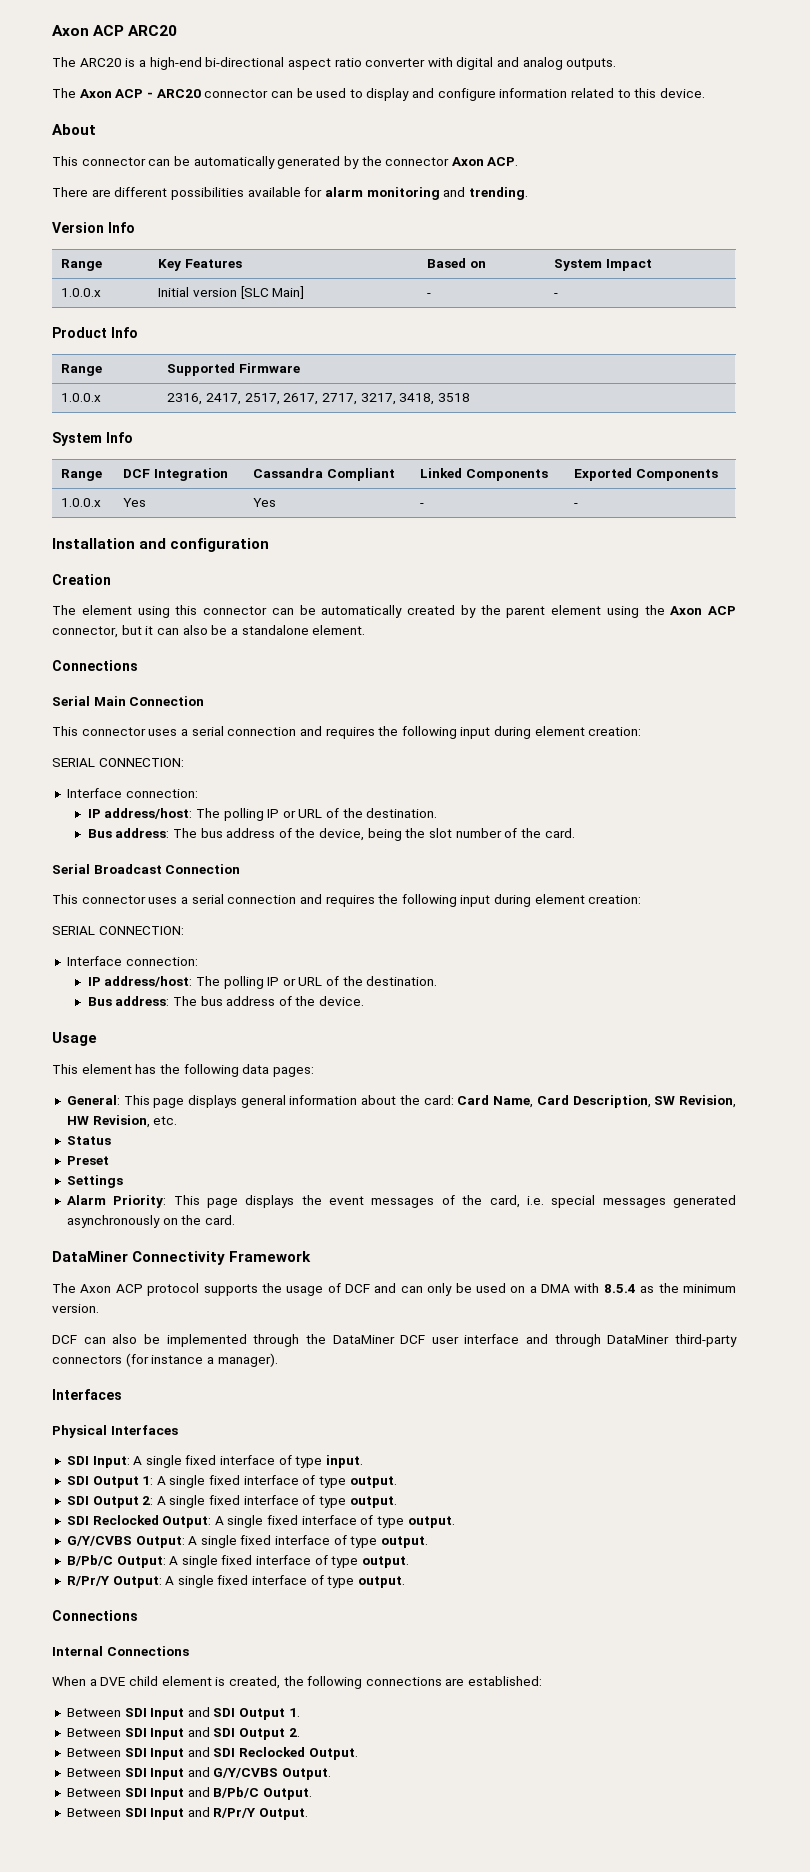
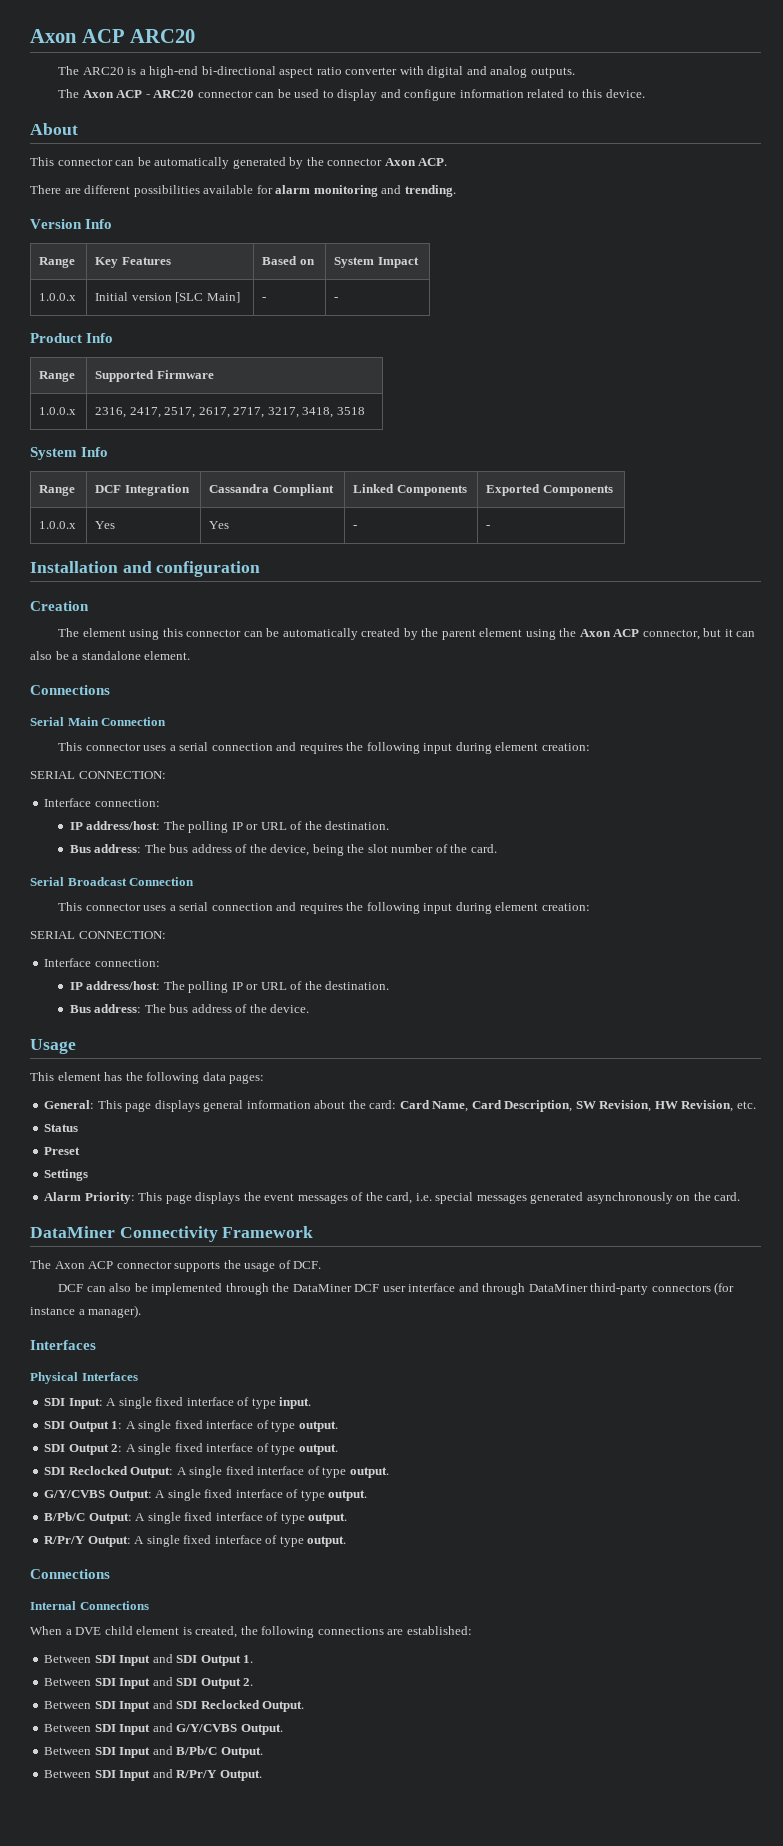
- The Axon ACP protocol supports the usage of DCF and can only be used on a DMA with 8.5.4 as the minimum version.
+ The Axon ACP connector supports the usage of DCF.

